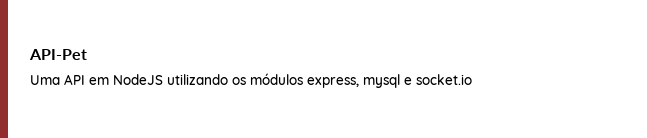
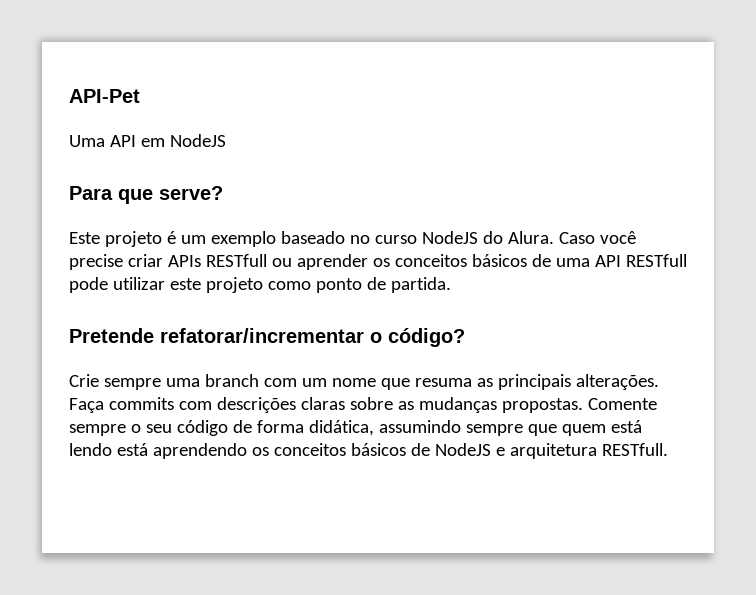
- Uma API em NodeJS utilizando os módulos express, mysql e socket.io
+ Uma API em NodeJS
+ Para que serve?
+ Este projeto é um exemplo baseado no curso NodeJS do Alura. Caso você precise criar APIs RESTfull ou aprender os conceitos básicos de uma API RESTfull pode utilizar este projeto como ponto de partida.
+ Pretende refatorar/incrementar o código?
+ Crie sempre uma branch com um nome que resuma as principais alterações. Faça commits com descrições claras sobre as mudanças propostas. Comente sempre o seu código de forma didática, assumindo sempre que quem está lendo está aprendendo os conceitos básicos de NodeJS e arquitetura RESTfull.

